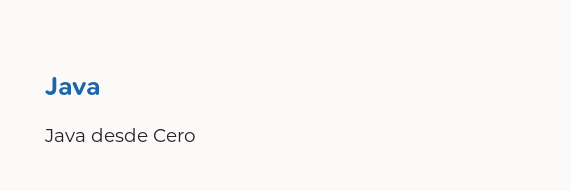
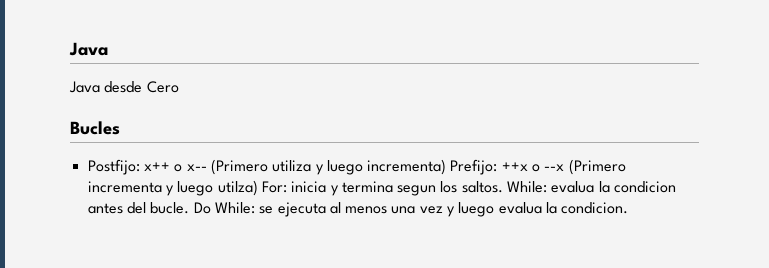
+ Bucles
+ Postfijo: x++ o x-- (Primero utiliza y luego incrementa) Prefijo: ++x o --x (Primero incrementa y luego utilza) For: inicia y termina segun los saltos. While: evalua la condicion antes del bucle. Do While: se ejecuta al menos una vez y luego evalua la condicion.

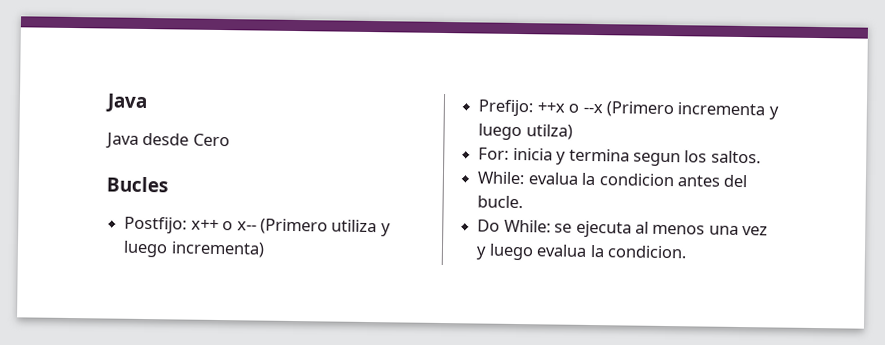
- Postfijo: x++ o x-- (Primero utiliza y luego incrementa) Prefijo: ++x o --x (Primero incrementa y luego utilza) For: inicia y termina segun los saltos. While: evalua la condicion antes del bucle. Do While: se ejecuta al menos una vez y luego evalua la condicion.
+ Postfijo: x++ o x-- (Primero utiliza y luego incrementa)
+ Prefijo: ++x o --x (Primero incrementa y luego utilza)
+ For: inicia y termina segun los saltos.
+ While: evalua la condicion antes del bucle.
+ Do While: se ejecuta al menos una vez y luego evalua la condicion.

